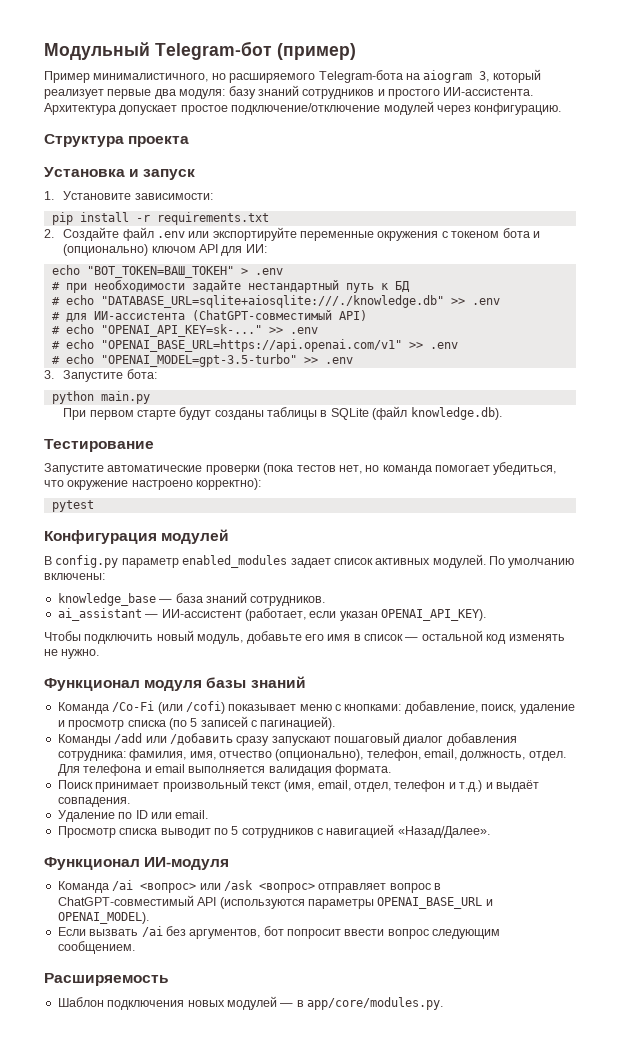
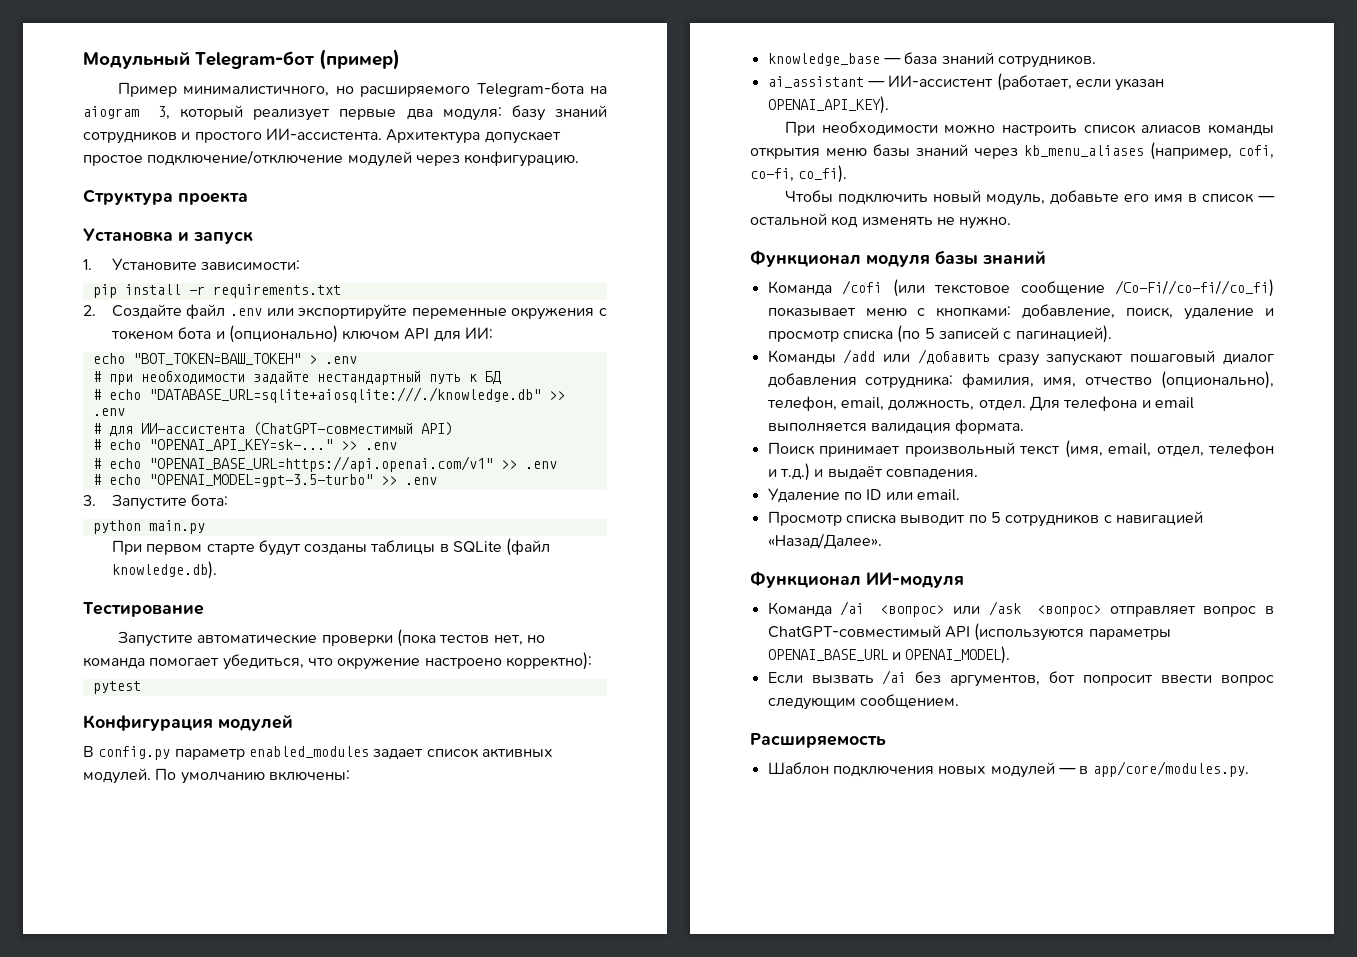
+ При необходимости можно настроить список алиасов команды открытия меню базы знаний через kb_menu_aliases (например, cofi, co-fi, co_fi).
- Команда /Co-Fi (или /cofi) показывает меню с кнопками: добавление, поиск, удаление и просмотр списка (по 5 записей с пагинацией).
+ Команда /cofi (или текстовое сообщение /Co-Fi//co-fi//co_fi) показывает меню с кнопками: добавление, поиск, удаление и просмотр списка (по 5 записей с пагинацией).

